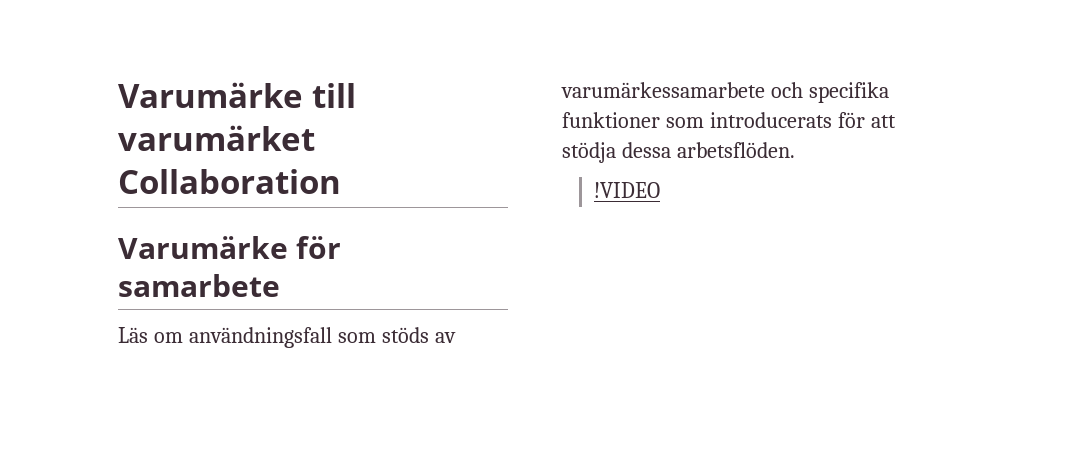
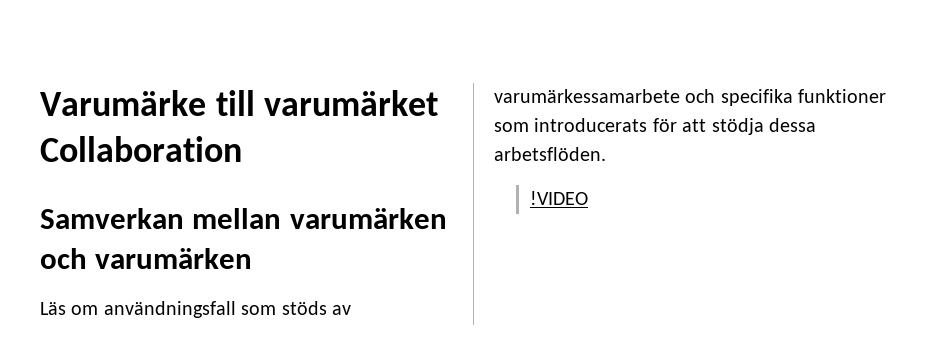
- Varumärke för samarbete
+ Samverkan mellan varumärken och varumärken

